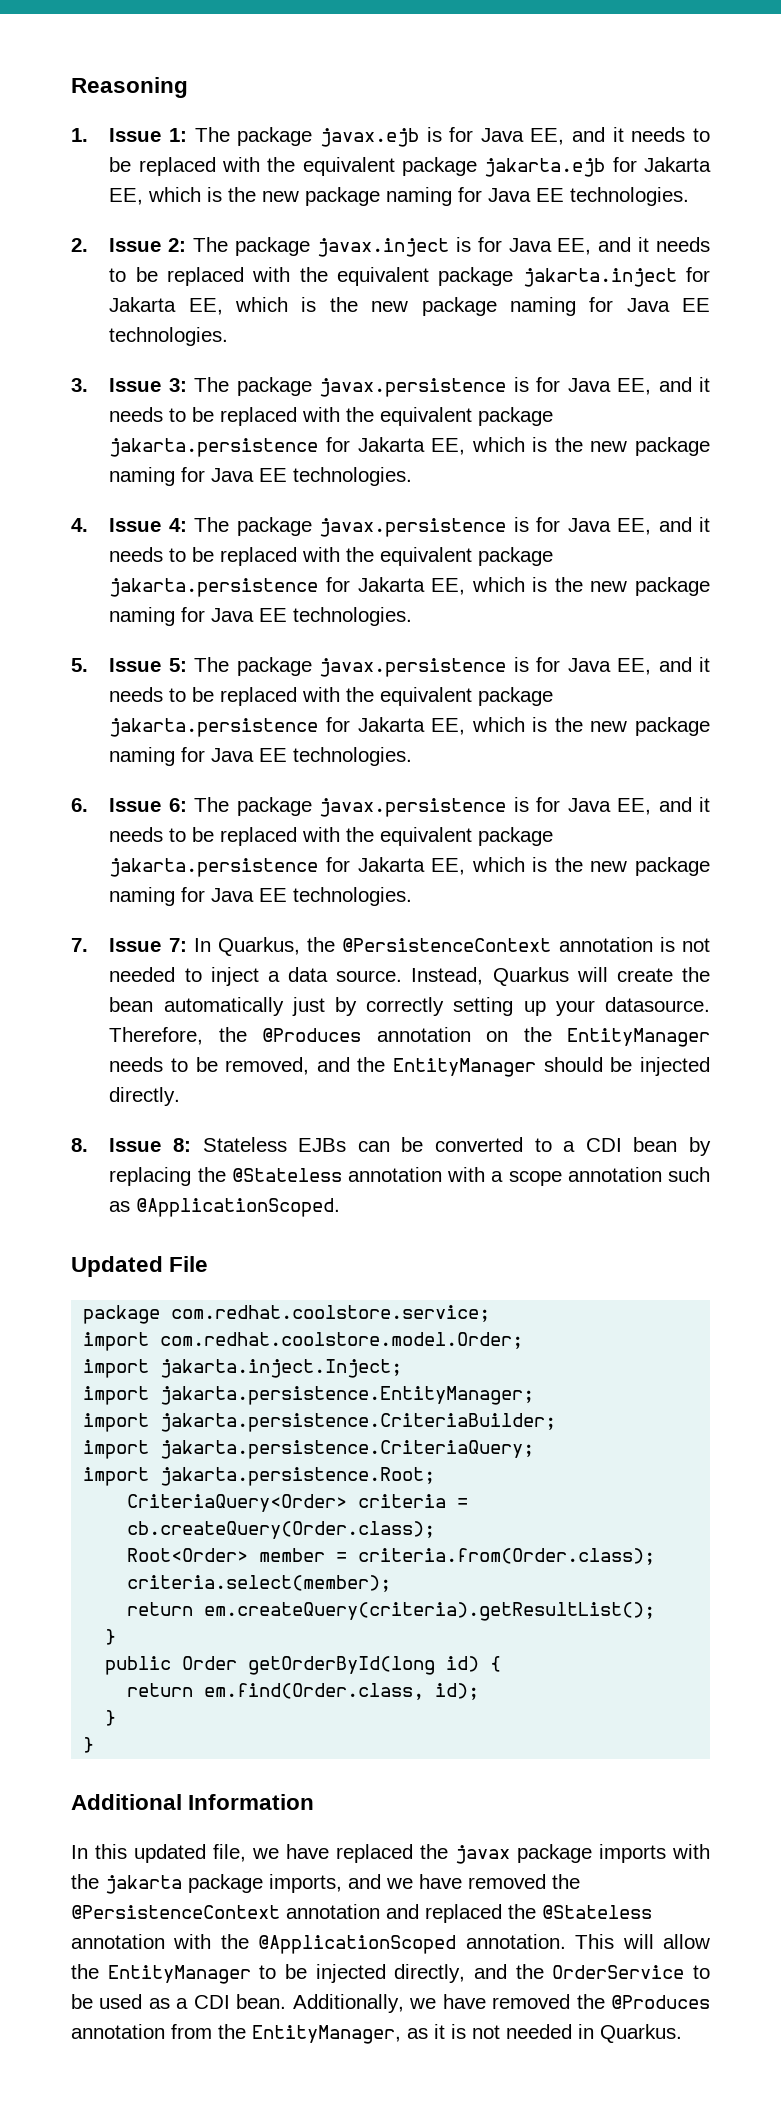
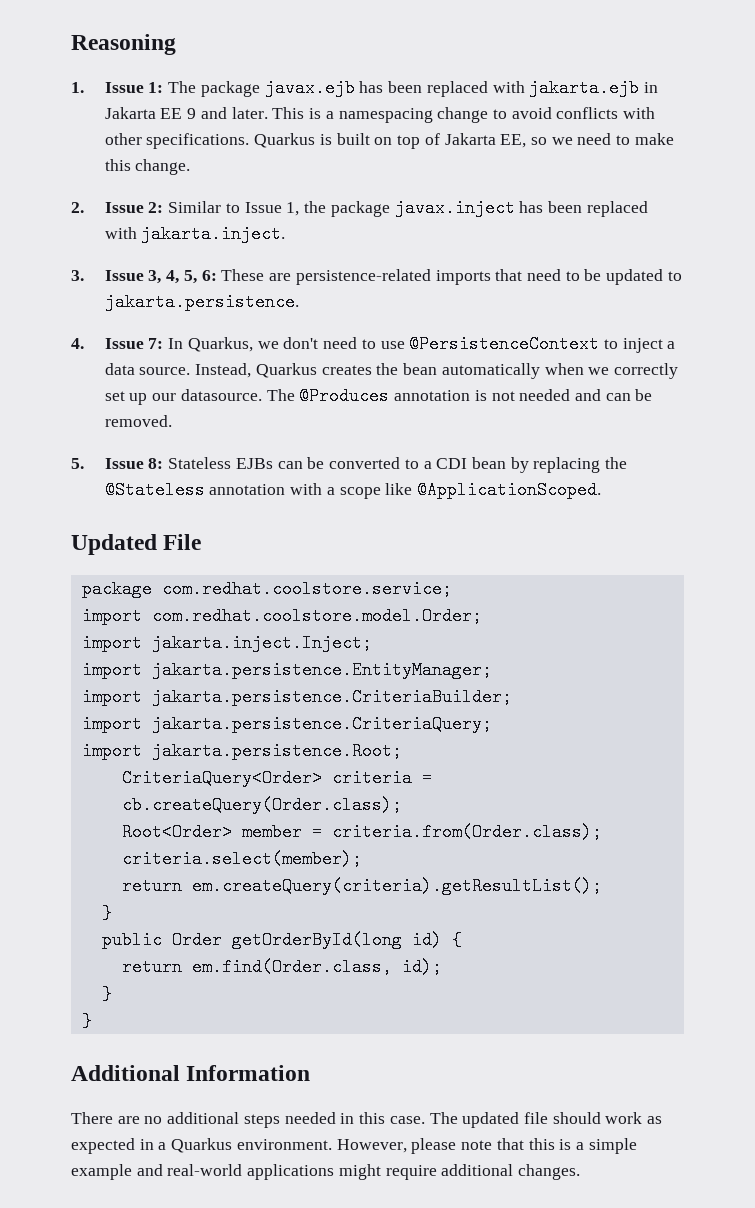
- 1. Issue 1: The package javax.ejb is for Java EE, and it needs to be replaced with the equivalent package jakarta.ejb for Jakarta EE, which is the new package naming for Java EE technologies.
- 2. Issue 2: The package javax.inject is for Java EE, and it needs to be replaced with the equivalent package jakarta.inject for Jakarta EE, which is the new package naming for Java EE technologies.
- 3. Issue 3: The package javax.persistence is for Java EE, and it needs to be replaced with the equivalent package jakarta.persistence for Jakarta EE, which is the new package naming for Java EE technologies.
- 4. Issue 4: The package javax.persistence is for Java EE, and it needs to be replaced with the equivalent package jakarta.persistence for Jakarta EE, which is the new package naming for Java EE technologies.
- 5. Issue 5: The package javax.persistence is for Java EE, and it needs to be replaced with the equivalent package jakarta.persistence for Jakarta EE, which is the new package naming for Java EE technologies.
- 6. Issue 6: The package javax.persistence is for Java EE, and it needs to be replaced with the equivalent package jakarta.persistence for Jakarta EE, which is the new package naming for Java EE technologies.
- 7. Issue 7: In Quarkus, the @PersistenceContext annotation is not needed to inject a data source.
+ 1. Issue 1: The package javax.ejb has been replaced with jakarta.ejb in Jakarta EE 9 and later. This is a namespacing change to avoid conflicts with other specifications. Quarkus is built on top of Jakarta EE, so we need to make this change.
+ 2. Issue 2: Similar to Issue 1, the package javax.inject has been replaced with jakarta.inject.
+ 3. Issue 3, 4, 5, 6: These are persistence-related imports that need to be updated to jakarta.persistence.
+ 4. Issue 7: In Quarkus, we don't need to use @PersistenceContext to inject a data source.
- Instead, Quarkus will create the bean automatically just by correctly setting up your datasource. Therefore, the @Produces annotation on the EntityManager needs to be removed, and the EntityManager should be injected directly.
- 8. Issue 8: Stateless EJBs can be converted to a CDI bean by replacing the @Stateless annotation with a scope annotation such as @ApplicationScoped.
+ Instead, Quarkus creates the bean automatically when we correctly set up our datasource. The @Produces annotation is not needed and can be removed.
+ 5. Issue 8: Stateless EJBs can be converted to a CDI bean by replacing the @Stateless annotation with a scope like @ApplicationScoped.
- In this updated file, we have replaced the javax package imports with the jakarta package imports, and we have removed the @PersistenceContext annotation and replaced the @Stateless annotation with the @ApplicationScoped annotation. This will allow the EntityManager to be injected directly, and the OrderService to be used as a CDI bean. Additionally, we have removed the @Produces annotation from the EntityManager, as it is not needed in Quarkus.
+ There are no additional steps needed in this case. The updated file should work as expected in a Quarkus environment. However, please note that this is a simple example and real-world applications might require additional changes.

